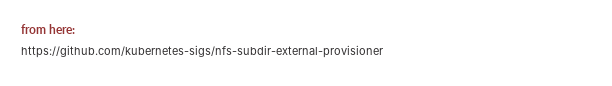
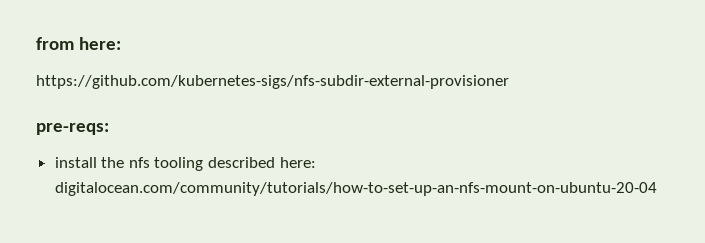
+ pre-reqs:
+ install the nfs tooling described here: digitalocean.com/community/tutorials/how-to-set-up-an-nfs-mount-on-ubuntu-20-04

